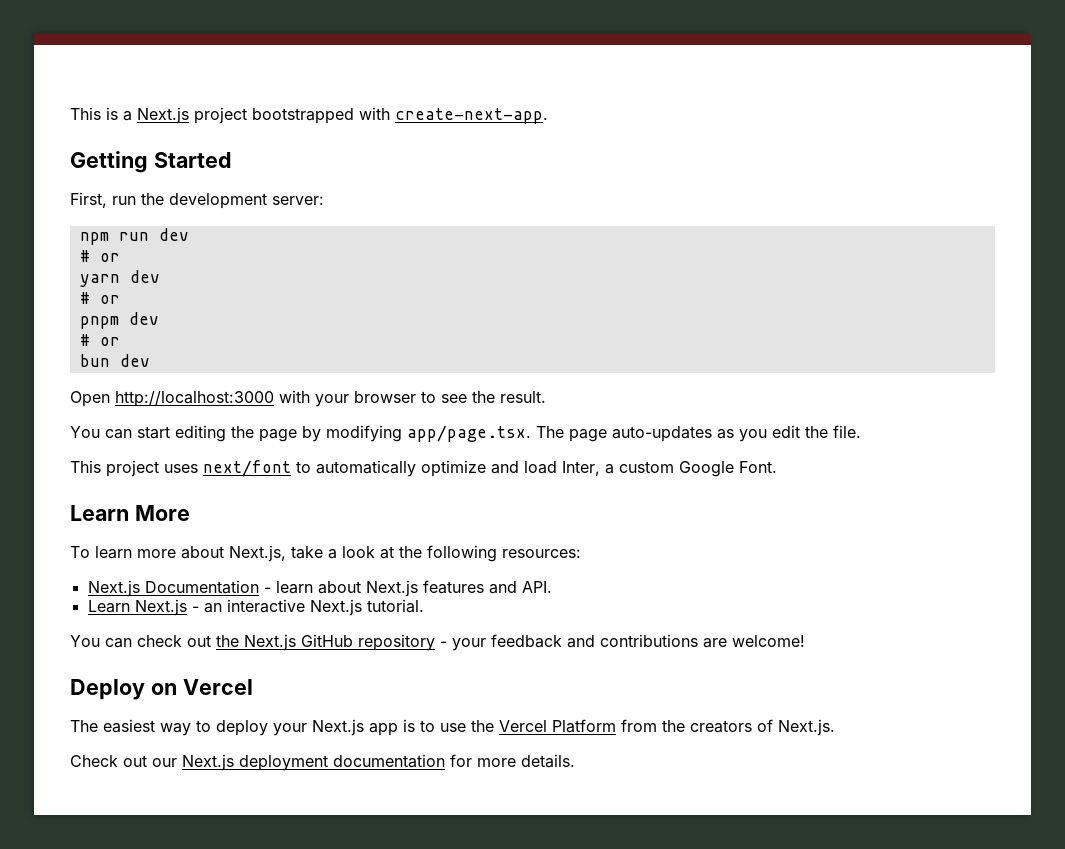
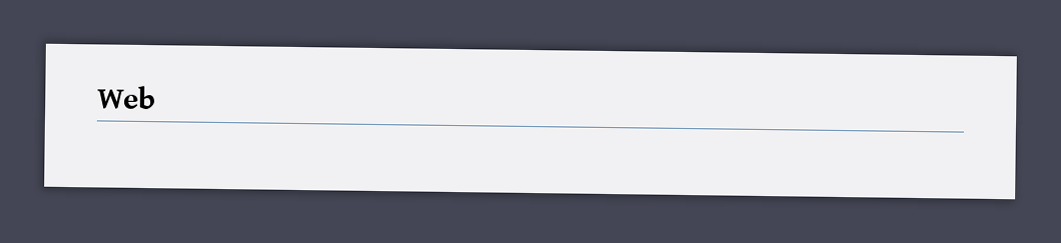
- This is a Next.js project bootstrapped with create-next-app.
- Getting Started
- First, run the development server:
- npm run dev
- # or
- yarn dev
- # or
- pnpm dev
- # or
- bun dev
- Open http://localhost:3000 with your browser to see the result.
- You can start editing the page by modifying app/page.tsx. The page auto-updates as you edit the file.
- This project uses next/font to automatically optimize and load Inter, a custom Google Font.
- Learn More
- To learn more about Next.js, take a look at the following resources:
- Next.js Documentation - learn about Next.js features and API.
- Learn Next.js - an interactive Next.js tutorial.
- You can check out the Next.js GitHub repository - your feedback and contributions are welcome!
- Deploy on Vercel
- The easiest way to deploy your Next.js app is to use the Vercel Platform from the creators of Next.js.
- Check out our Next.js deployment documentation for more details.
+ Web

